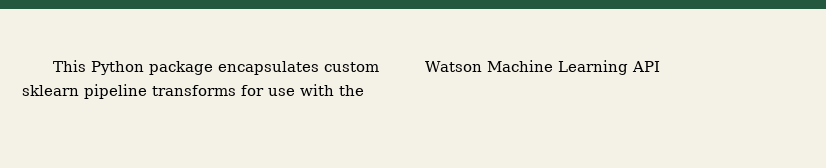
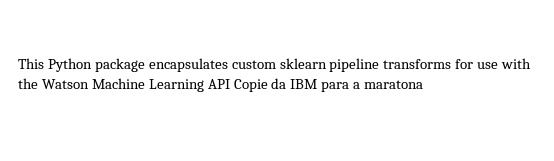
- This Python package encapsulates custom sklearn pipeline transforms for use with the Watson Machine Learning API
+ This Python package encapsulates custom sklearn pipeline transforms for use with the Watson Machine Learning API Copie da IBM para a maratona

